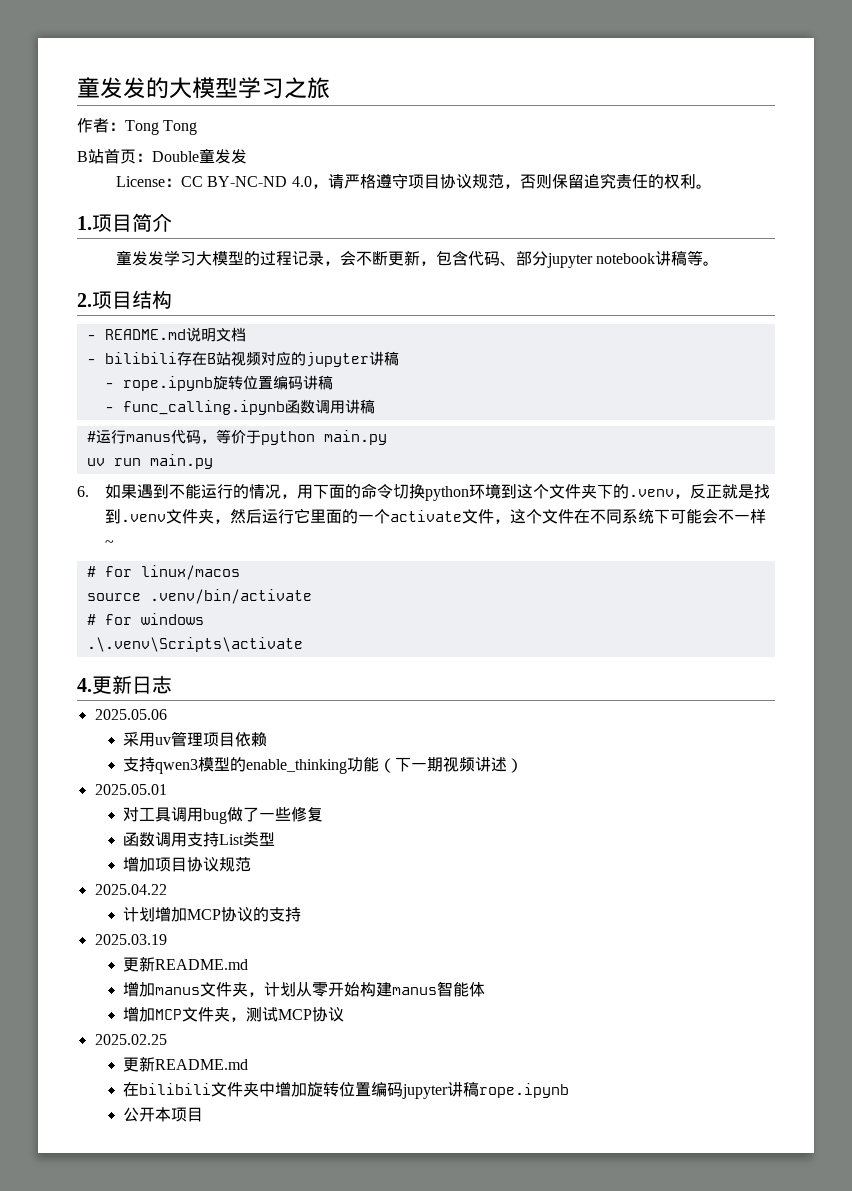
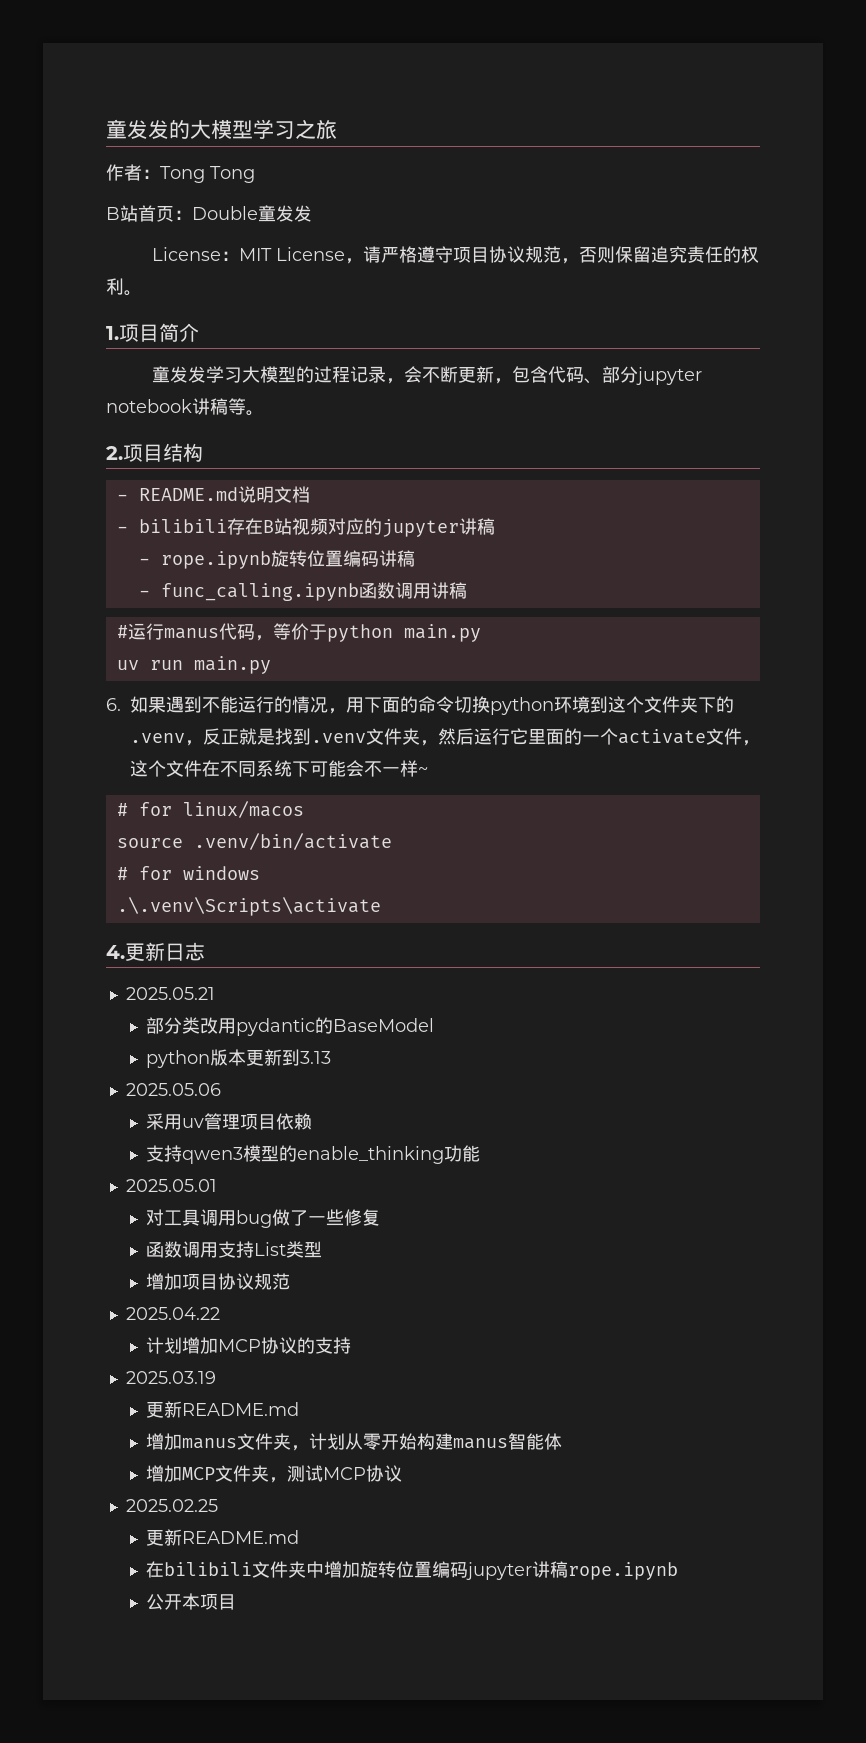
- License：CC BY-NC-ND 4.0，请严格遵守项目协议规范，否则保留追究责任的权利。
+ License：MIT License，请严格遵守项目协议规范，否则保留追究责任的权利。
+ 2025.05.21
+ 部分类改用pydantic的BaseModel
+ python版本更新到3.13
- 支持qwen3模型的enable_thinking功能（下一期视频讲述）
+ 支持qwen3模型的enable_thinking功能

